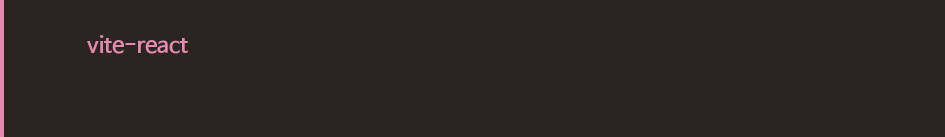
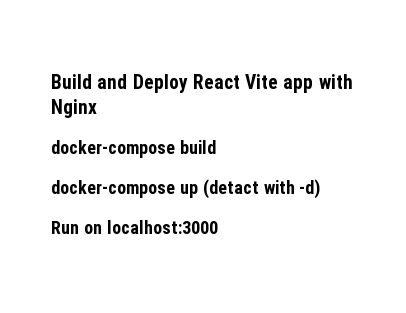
- vite-react
+ Build and Deploy React Vite app with Nginx
+ docker-compose build
+ docker-compose up (detact with -d)
+ Run on localhost:3000

